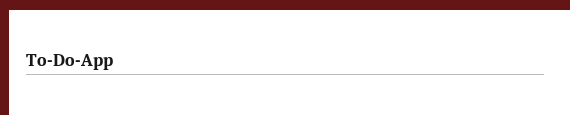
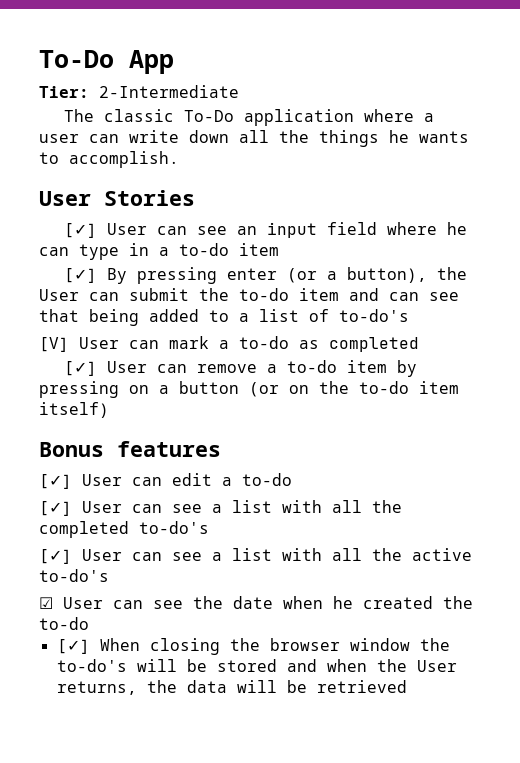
- To-Do-App
+ To-Do App
+ Tier: 2-Intermediate
+ The classic To-Do application where a user can write down all the things he wants to accomplish.
+ User Stories
+ [✓] User can see an input field where he can type in a to-do item
+ [✓] By pressing enter (or a button), the User can submit the to-do item and can see that being added to a list of to-do's
+ [V] User can mark a to-do as completed
+ [✓] User can remove a to-do item by pressing on a button (or on the to-do item itself)
+ Bonus features
+ [✓] User can edit a to-do
+ [✓] User can see a list with all the completed to-do's
+ [✓] User can see a list with all the active to-do's
+ ☑ User can see the date when he created the to-do
+ [✓] When closing the browser window the to-do's will be stored and when the User returns, the data will be retrieved

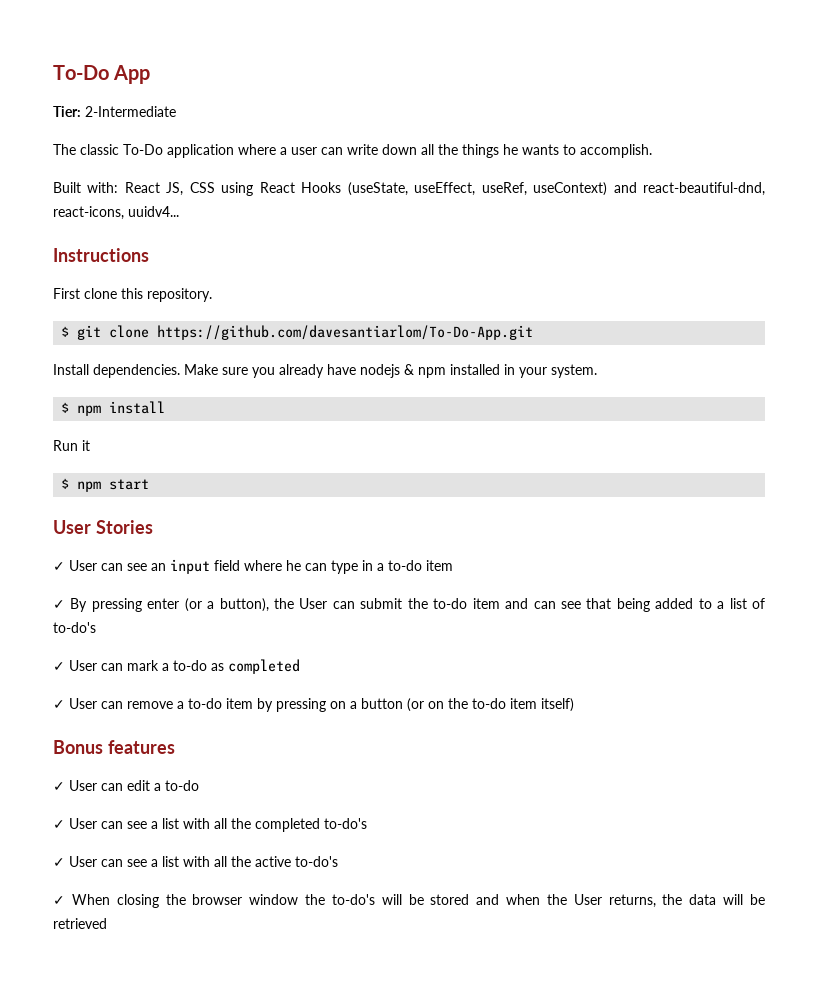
+ Built with: React JS, CSS using React Hooks (useState, useEffect, useRef, useContext) and react-beautiful-dnd, react-icons, uuidv4...
+ Instructions
+ First clone this repository.
+ $ git clone https://github.com/davesantiarlom/To-Do-App.git
+ Install dependencies. Make sure you already have nodejs & npm installed in your system.
+ $ npm install
+ Run it
+ $ npm start
- [✓] User can see an input field where he can type in a to-do item
+ ✓ User can see an input field where he can type in a to-do item
- [✓] By pressing enter (or a button), the User can submit the to-do item and can see that being added to a list of to-do's
+ ✓ By pressing enter (or a button), the User can submit the to-do item and can see that being added to a list of to-do's
- [V] User can mark a to-do as completed
+ ✓ User can mark a to-do as completed
- [✓] User can remove a to-do item by pressing on a button (or on the to-do item itself)
+ ✓ User can remove a to-do item by pressing on a button (or on the to-do item itself)
- [✓] User can edit a to-do
+ ✓ User can edit a to-do
- [✓] User can see a list with all the completed to-do's
+ ✓ User can see a list with all the completed to-do's
- [✓] User can see a list with all the active to-do's
+ ✓ User can see a list with all the active to-do's
- ☑ User can see the date when he created the to-do
- [✓] When closing the browser window the to-do's will be stored and when the User returns, the data will be retrieved
+ ✓ When closing the browser window the to-do's will be stored and when the User returns, the data will be retrieved

